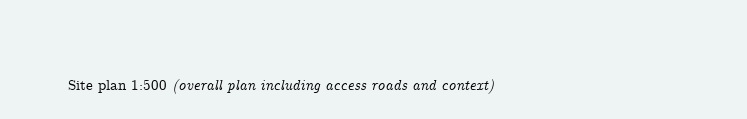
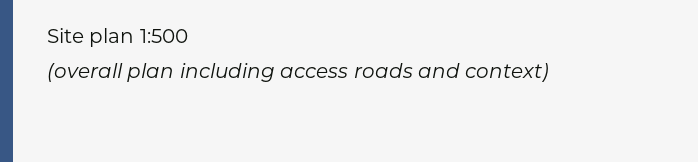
- Site plan 1:500 (overall plan including access roads and context)
+ Site plan 1:500
+ (overall plan including access roads and context)

